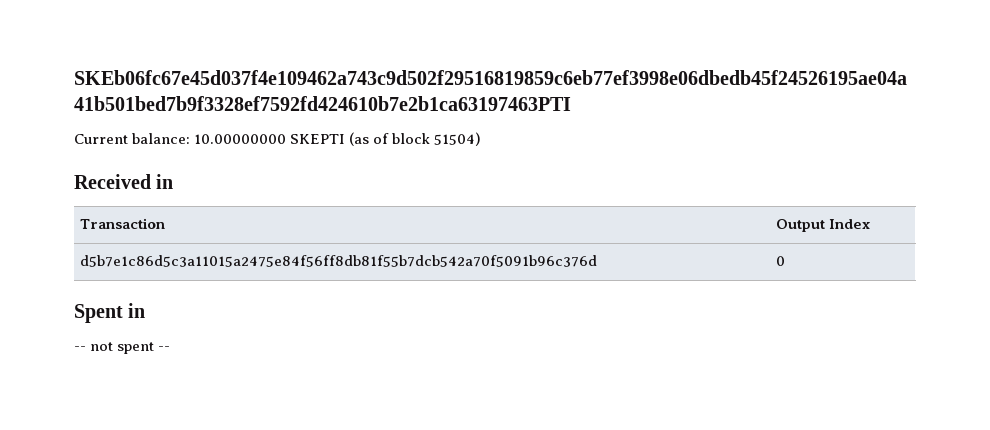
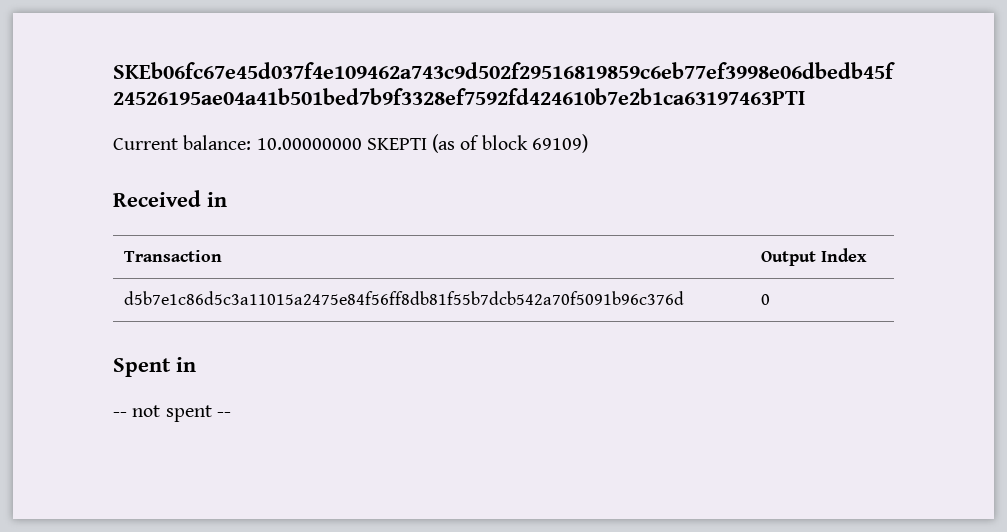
- Current balance: 10.00000000 SKEPTI (as of block 51504)
+ Current balance: 10.00000000 SKEPTI (as of block 69109)

